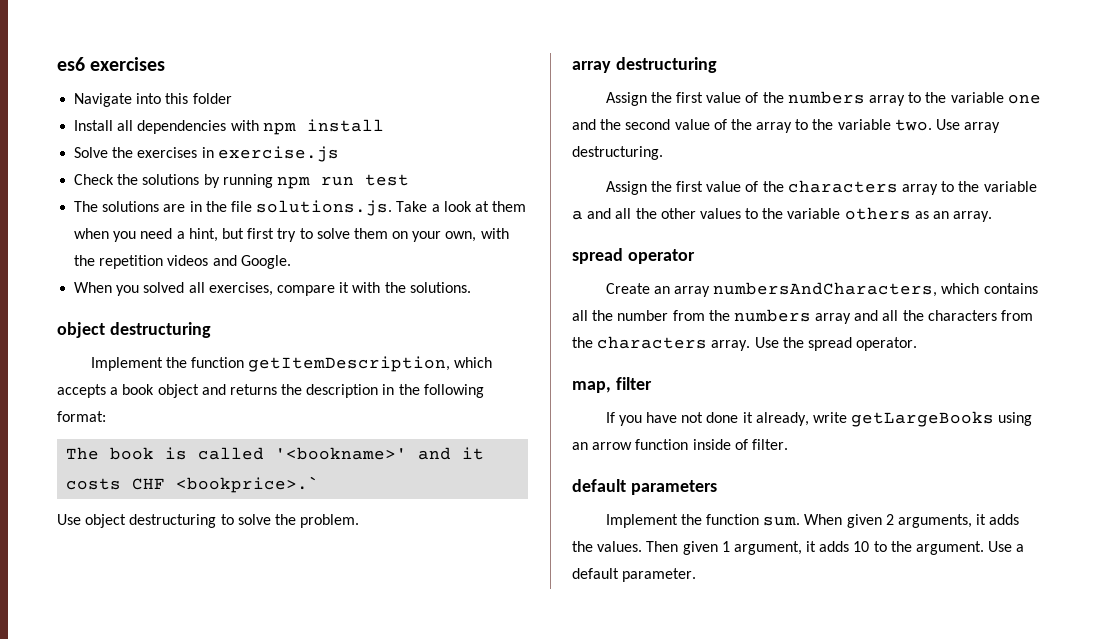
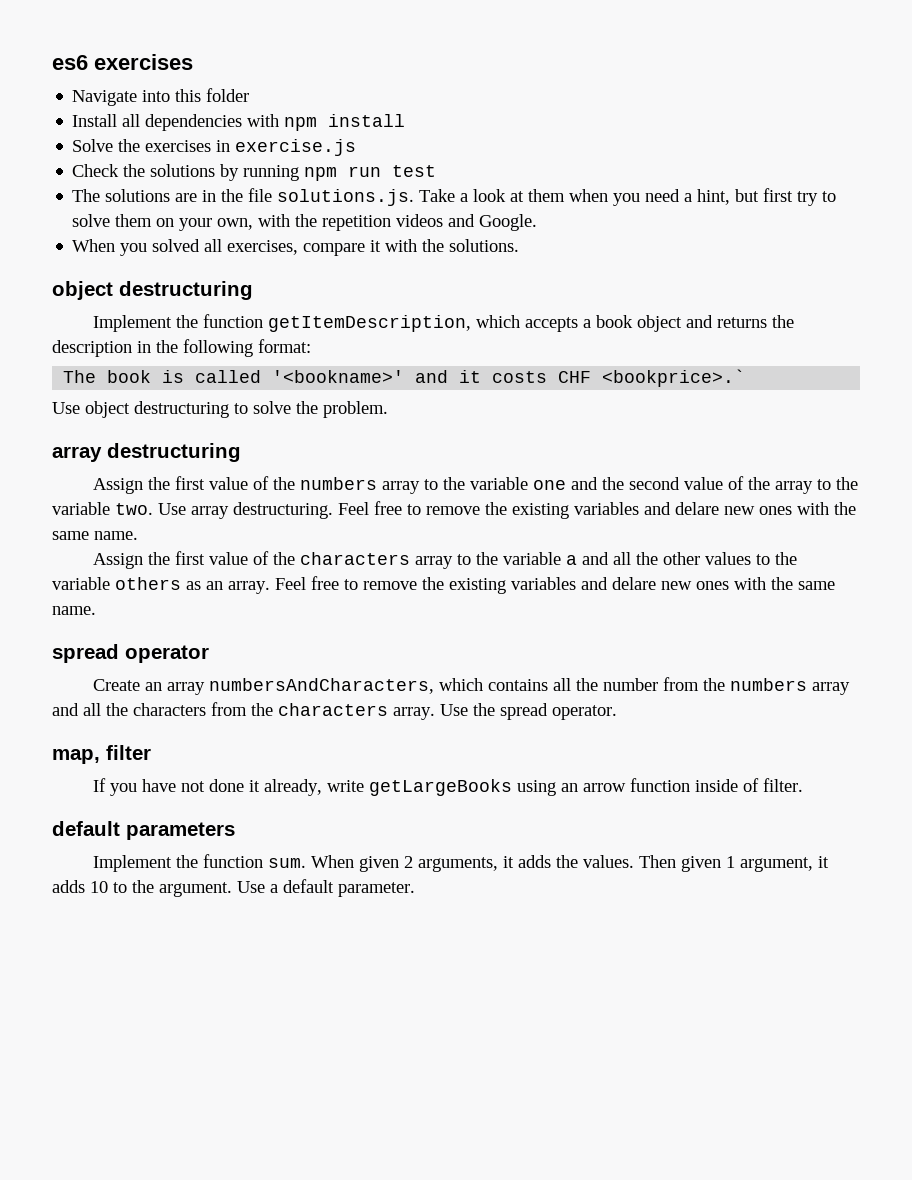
- Use array destructuring.
+ Use array destructuring. Feel free to remove the existing variables and delare new ones with the same name.
- Assign the first value of the characters array to the variable a and all the other values to the variable others as an array.
+ Assign the first value of the characters array to the variable a and all the other values to the variable others as an array. Feel free to remove the existing variables and delare new ones with the same name.

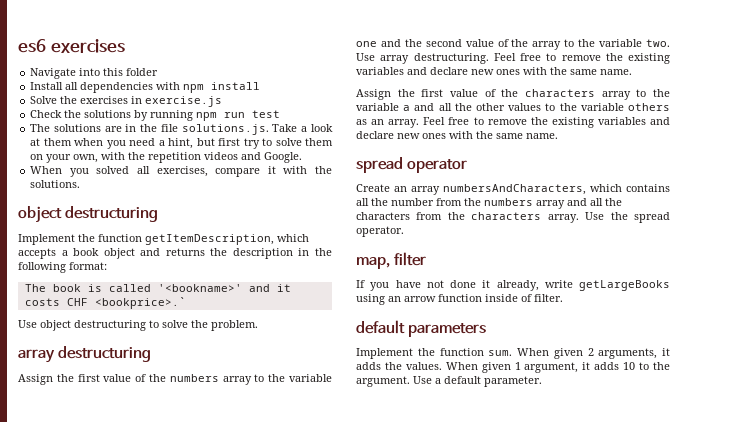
- Use array destructuring. Feel free to remove the existing variables and delare new ones with the same name.
+ Use array destructuring. Feel free to remove the existing variables and declare new ones with the same name.
- Assign the first value of the characters array to the variable a and all the other values to the variable others as an array. Feel free to remove the existing variables and delare new ones with the same name.
+ Assign the first value of the characters array to the variable a and all the other values to the variable others as an array. Feel free to remove the existing variables and declare new ones with the same name.
- Then given 1 argument, it adds 10 to the argument.
+ When given 1 argument, it adds 10 to the argument.

